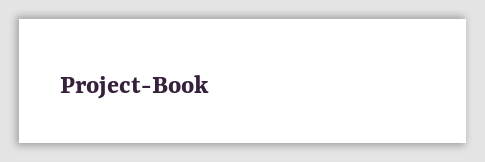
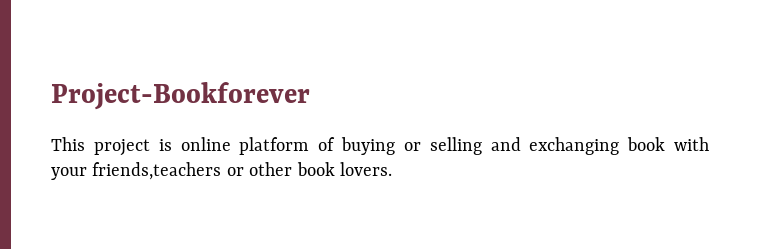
- Project-Book
+ Project-Bookforever
+ This project is online platform of buying or selling and exchanging book with your friends,teachers or other book lovers.

